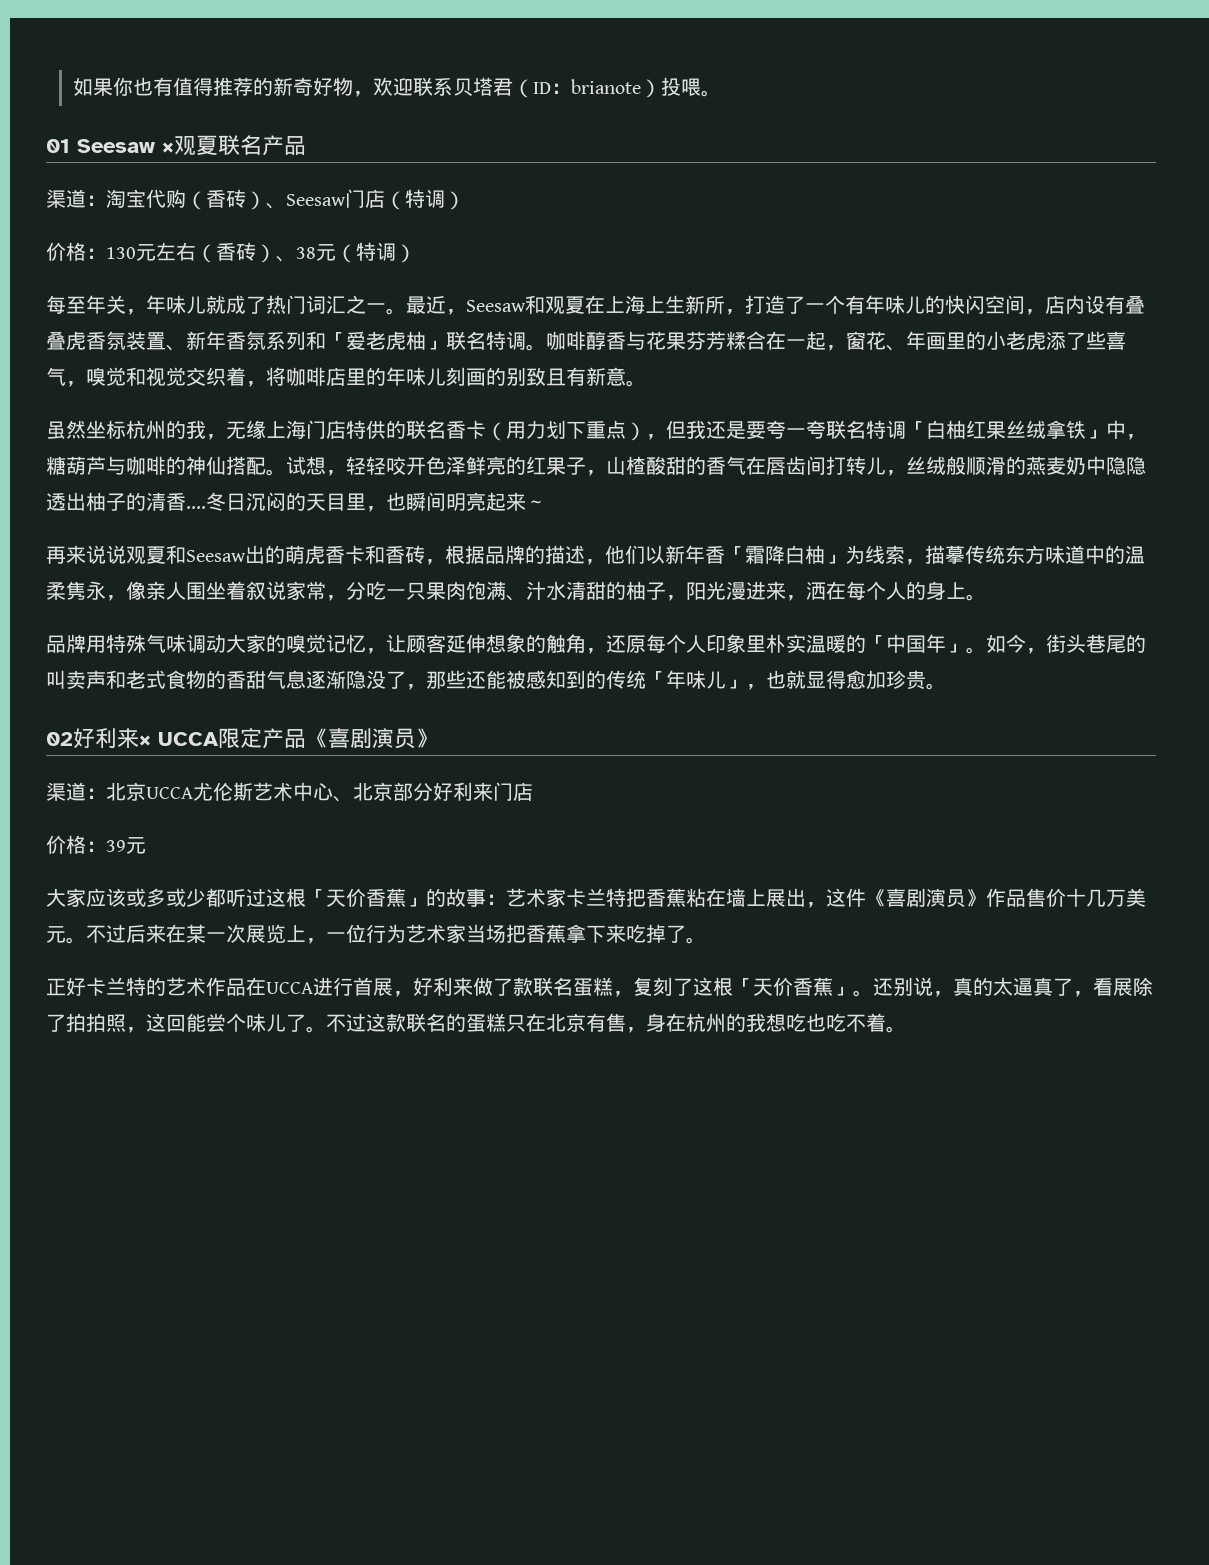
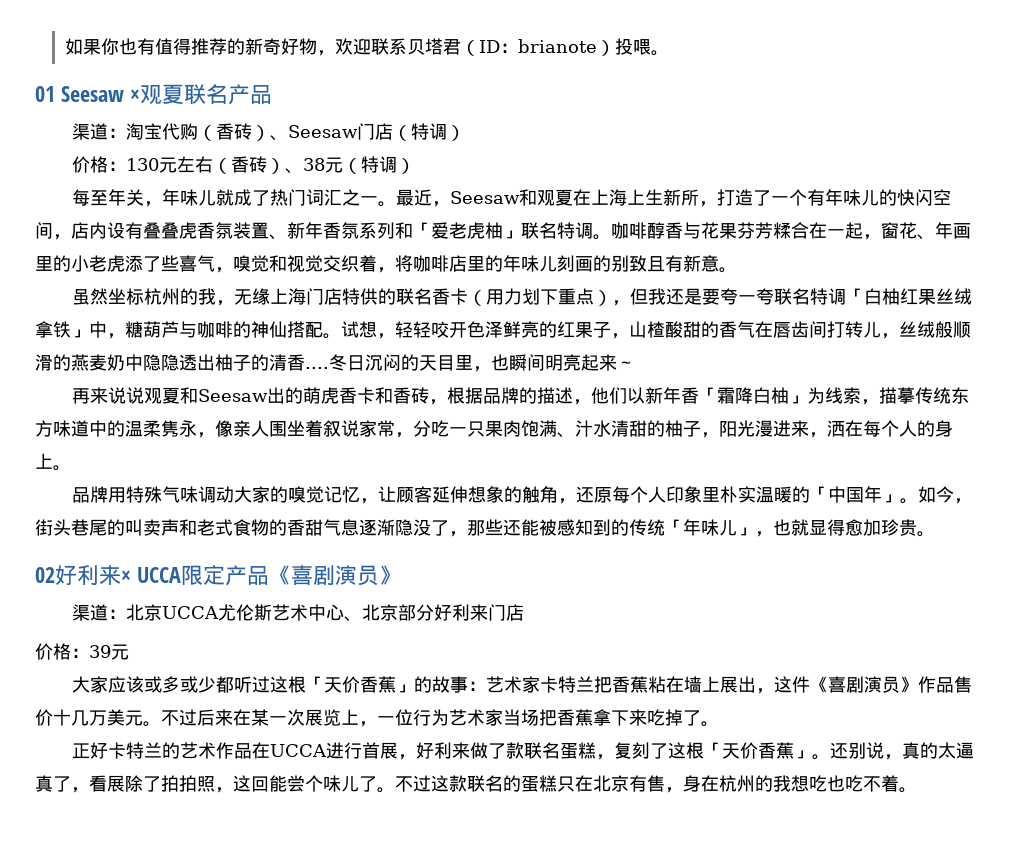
- 大家应该或多或少都听过这根「天价香蕉」的故事：艺术家卡兰特把香蕉粘在墙上展出，这件《喜剧演员》作品售价十几万美元。
+ 大家应该或多或少都听过这根「天价香蕉」的故事：艺术家卡特兰把香蕉粘在墙上展出，这件《喜剧演员》作品售价十几万美元。
- 正好卡兰特的艺术作品在UCCA进行首展，好利来做了款联名蛋糕，复刻了这根「天价香蕉」。
+ 正好卡特兰的艺术作品在UCCA进行首展，好利来做了款联名蛋糕，复刻了这根「天价香蕉」。

